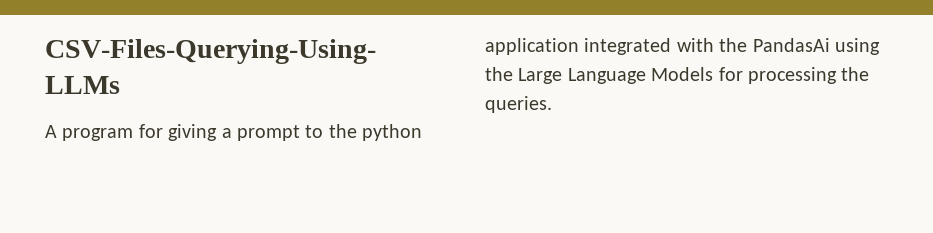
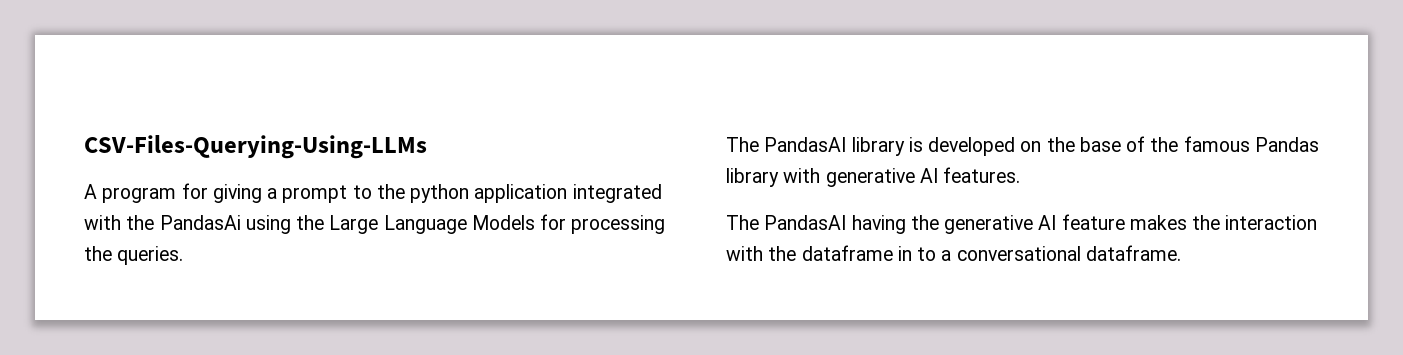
+ The PandasAI library is developed on the base of the famous Pandas library with generative AI features.
+ The PandasAI having the generative AI feature makes the interaction with the dataframe in to a conversational dataframe.

